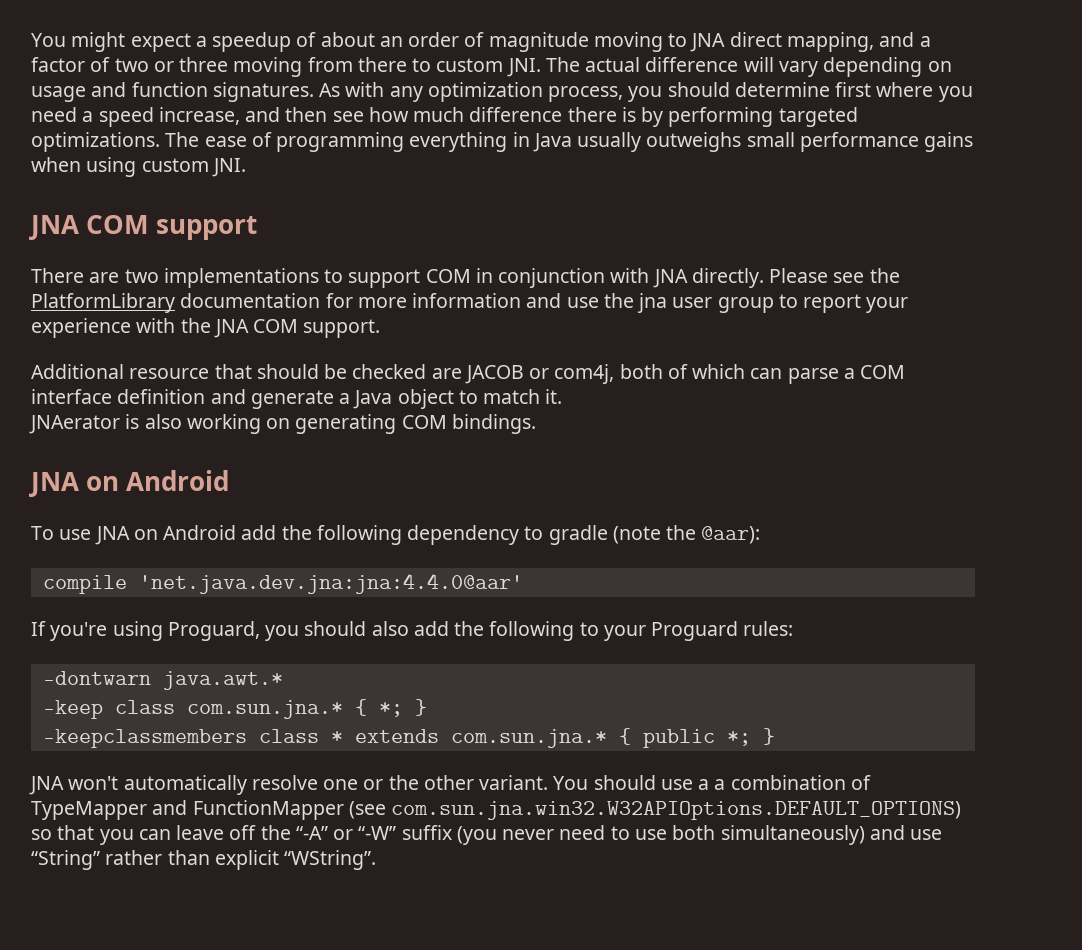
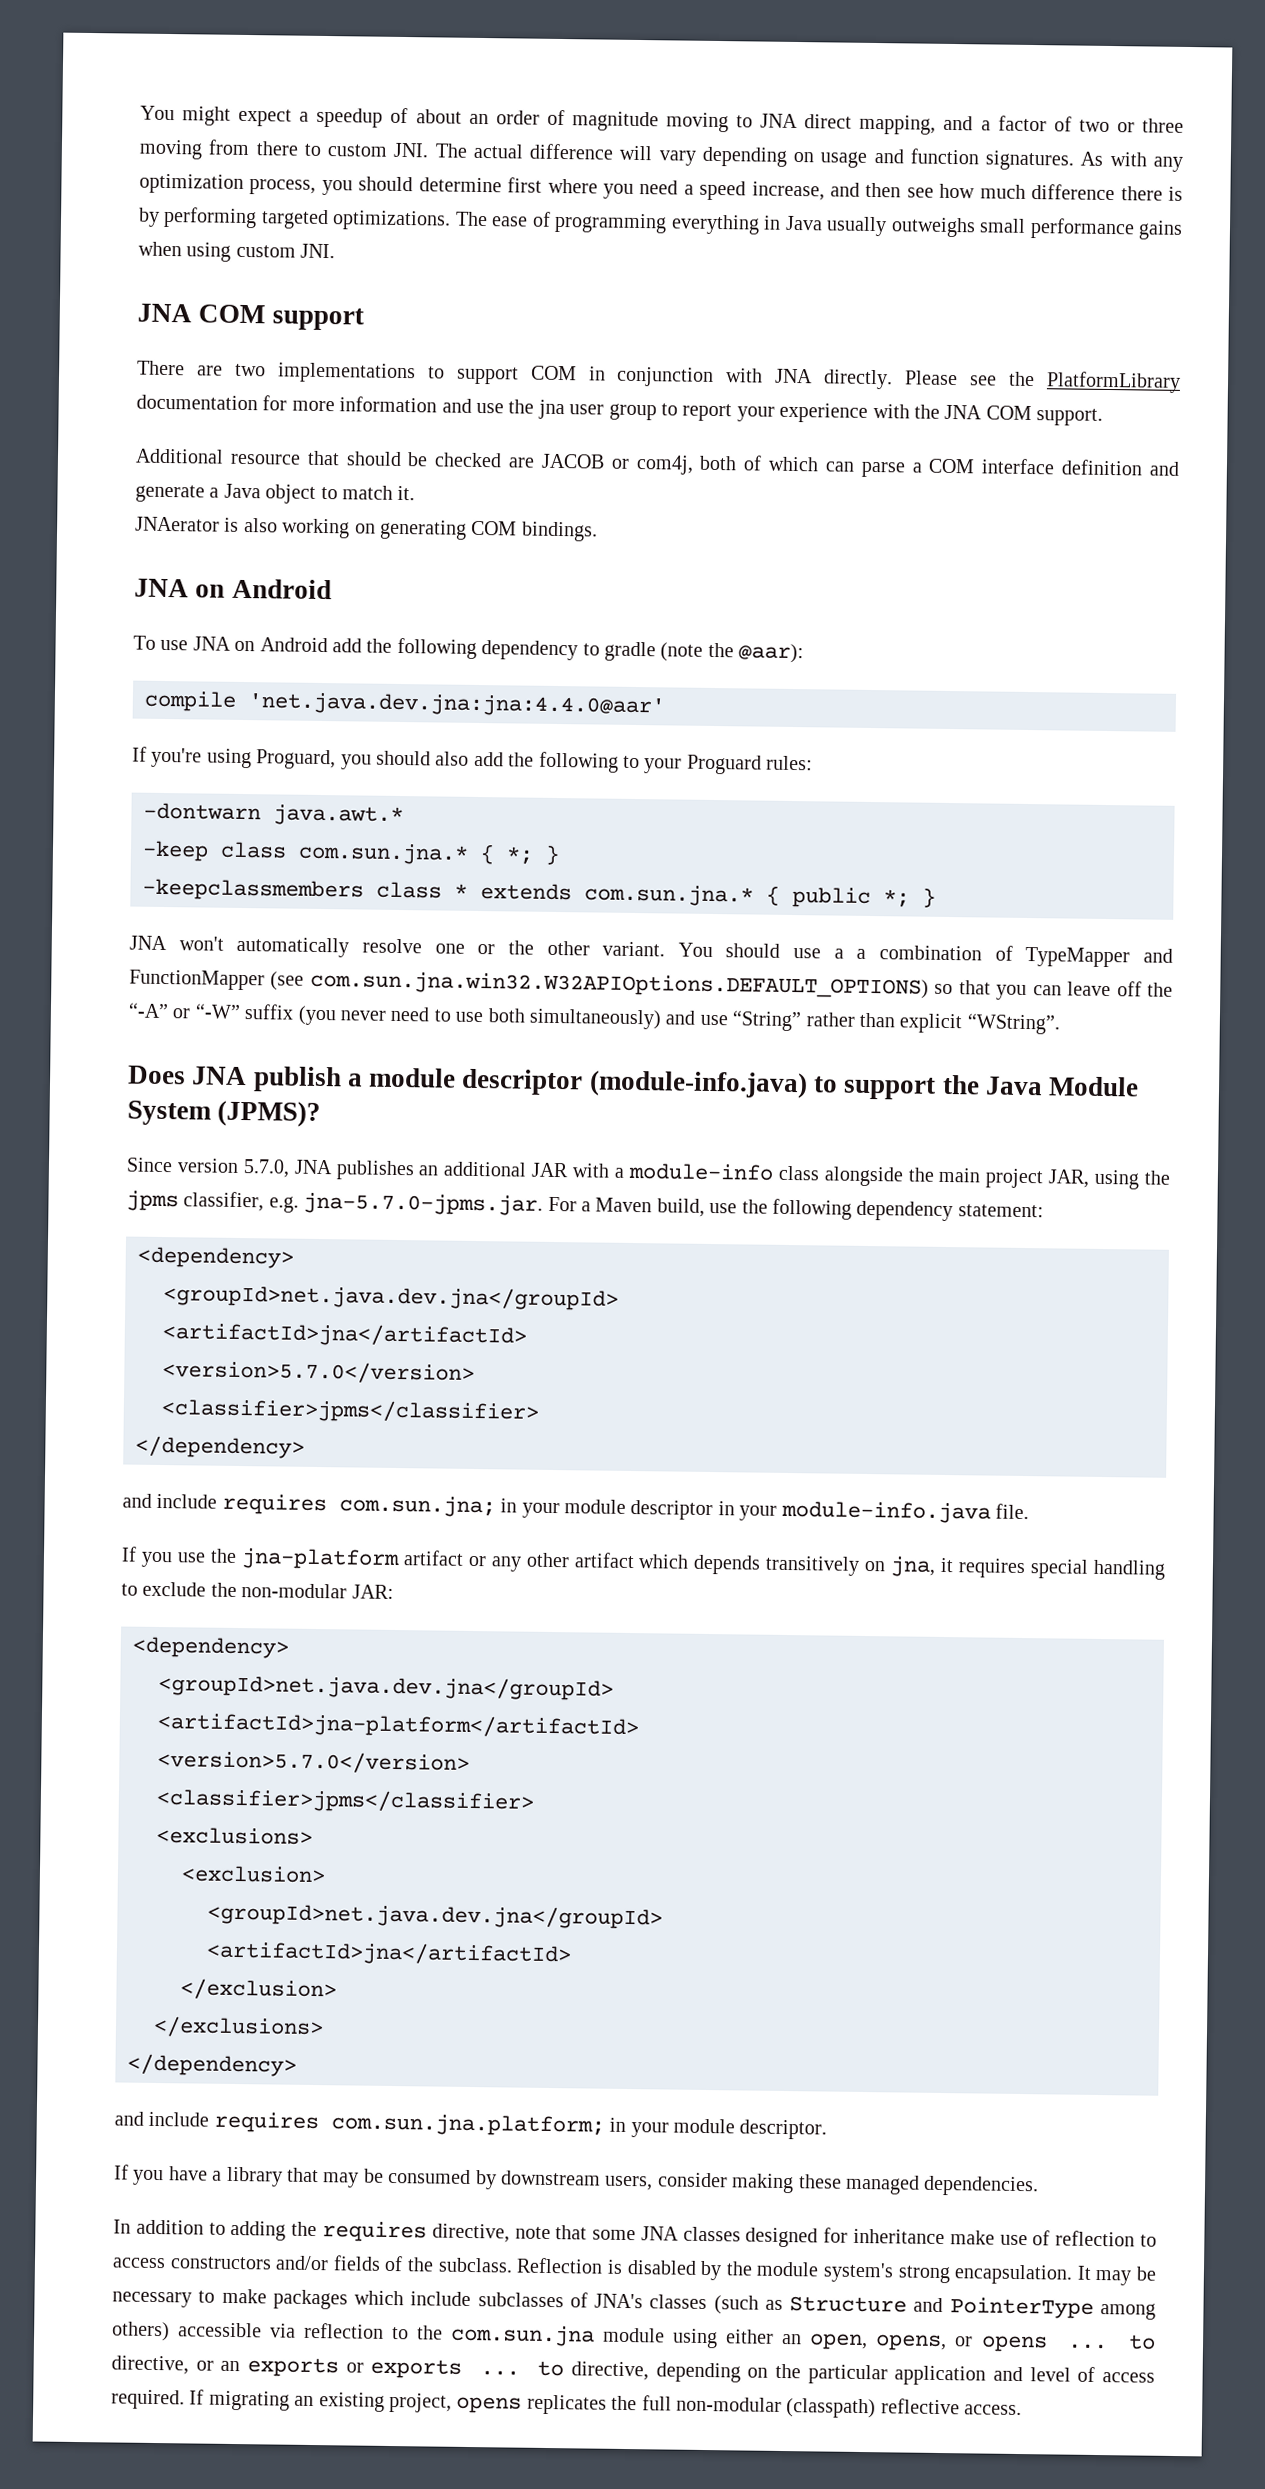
+ Does JNA publish a module descriptor (module-info.java) to support the Java Module System (JPMS)?
+ Since version 5.7.0, JNA publishes an additional JAR with a module-info class alongside the main project JAR, using the jpms classifier, e.g. jna-5.7.0-jpms.jar. For a Maven build, use the following dependency statement:
+ <dependency>
+ <groupId>net.java.dev.jna</groupId>
+ <artifactId>jna</artifactId>
+ <version>5.7.0</version>
+ <classifier>jpms</classifier>
+ </dependency>
+ and include requires com.sun.jna; in your module descriptor in your module-info.java file.
+ If you use the jna-platform artifact or any other artifact which depends transitively on jna, it requires special handling to exclude the non-modular JAR:
+ <dependency>
+ <groupId>net.java.dev.jna</groupId>
+ <artifactId>jna-platform</artifactId>
+ <version>5.7.0</version>
+ <classifier>jpms</classifier>
+ <exclusions>
+ <exclusion>
+ <groupId>net.java.dev.jna</groupId>
+ <artifactId>jna</artifactId>
+ </exclusion>
+ </exclusions>
+ </dependency>
+ and include requires com.sun.jna.platform; in your module descriptor.
+ If you have a library that may be consumed by downstream users, consider making these managed dependencies.
+ In addition to adding the requires directive, note that some JNA classes designed for inheritance make use of reflection to access constructors and/or fields of the subclass. Reflection is disabled by the module system's strong encapsulation. It may be necessary to make packages which include subclasses of JNA's classes (such as Structure and PointerType among others) accessible via reflection to the com.sun.jna module using either an open, opens, or opens ... to directive, or an exports or exports ... to directive, depending on the particular application and level of access required. If migrating an existing project, opens replicates the full non-modular (classpath) reflective access.

